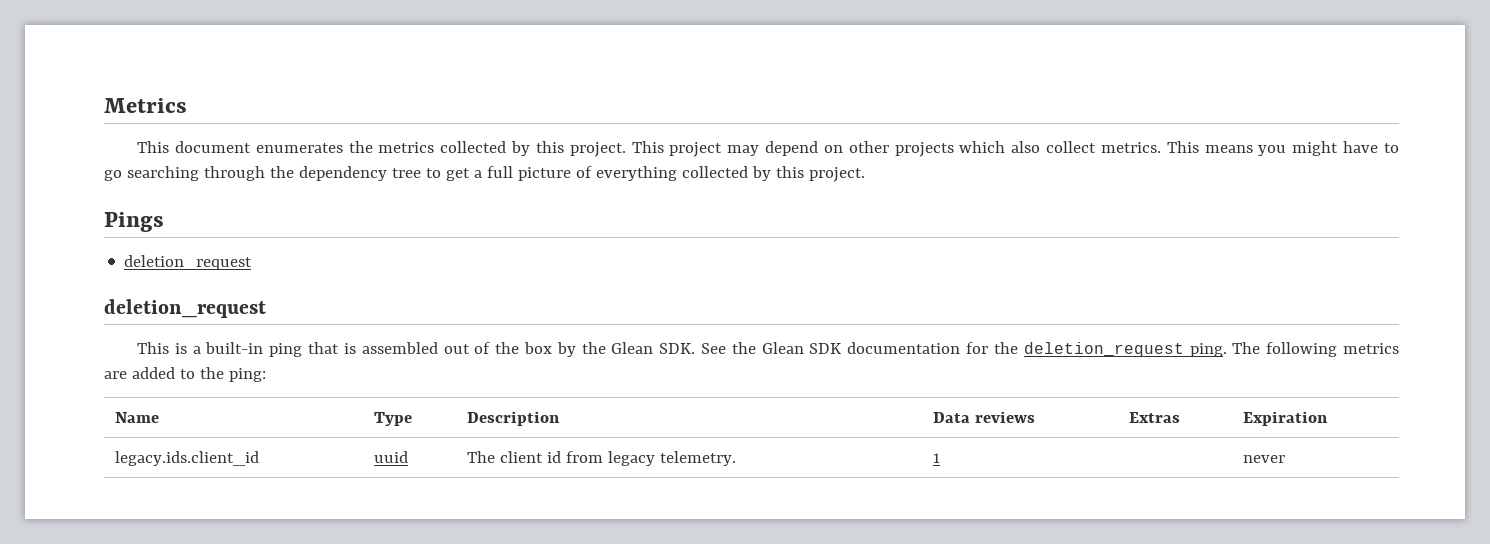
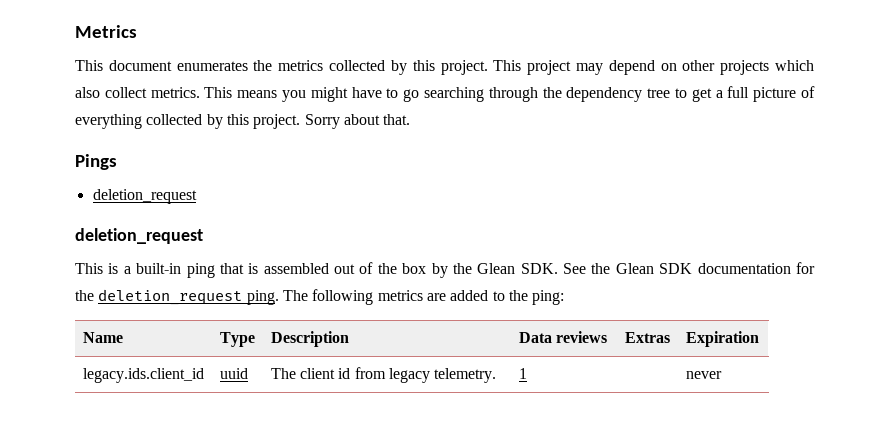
+ Sorry about that.

